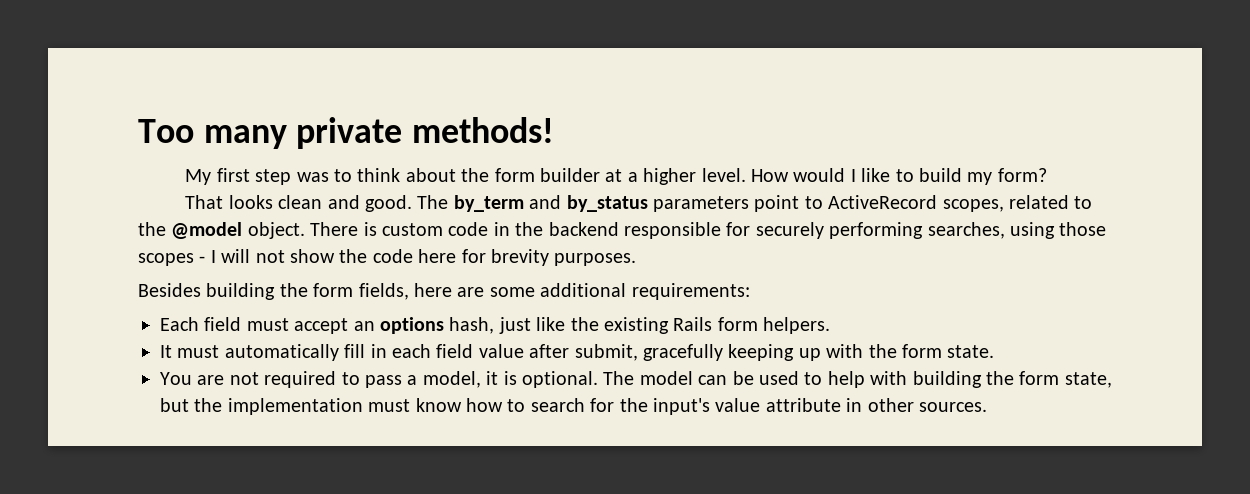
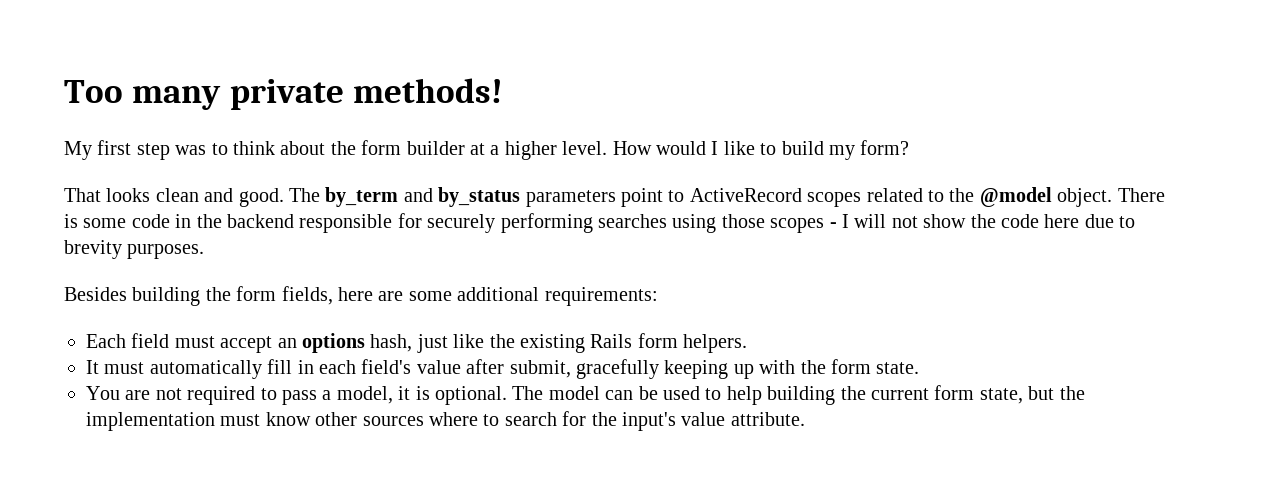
- The by_term and by_status parameters point to ActiveRecord scopes, related to the @model object.
+ The by_term and by_status parameters point to ActiveRecord scopes related to the @model object.
- There is custom code in the backend responsible for securely performing searches, using those scopes - I will not show the code here for brevity purposes.
+ There is some code in the backend responsible for securely performing searches using those scopes - I will not show the code here due to brevity purposes.
- It must automatically fill in each field value after submit, gracefully keeping up with the form state.
+ It must automatically fill in each field's value after submit, gracefully keeping up with the form state.
- The model can be used to help with building the form state, but the implementation must know how to search for the input's value attribute in other sources.
+ The model can be used to help building the current form state, but the implementation must know other sources where to search for the input's value attribute.

